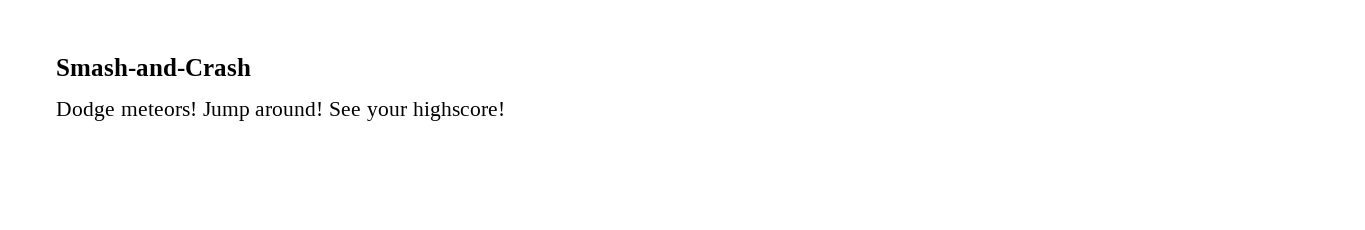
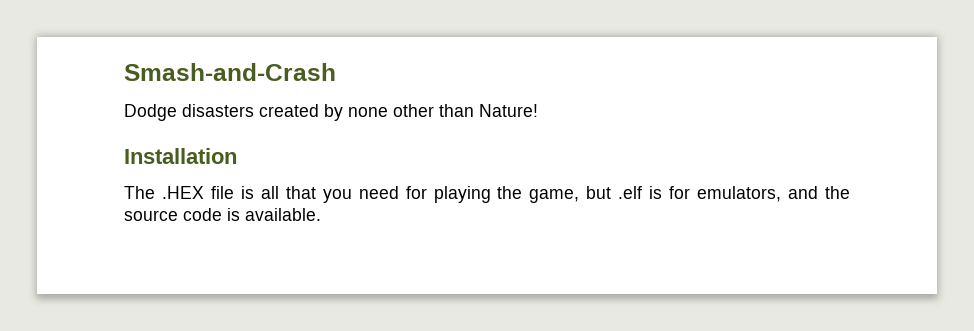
- Dodge meteors! Jump around! See your highscore!
+ Dodge disasters created by none other than Nature!
+ Installation
+ The .HEX file is all that you need for playing the game, but .elf is for emulators, and the source code is available.

